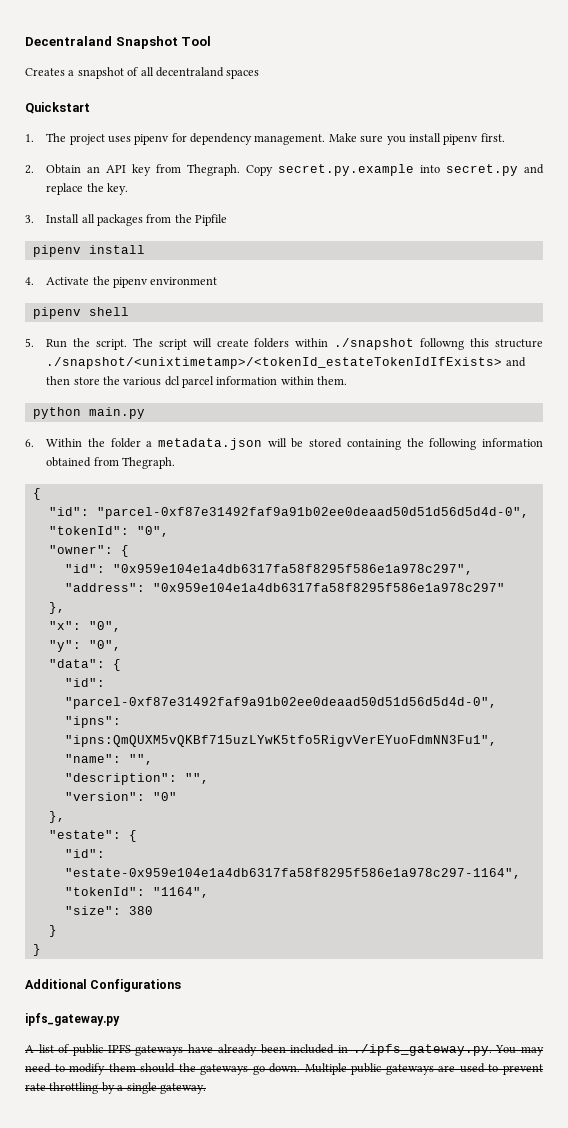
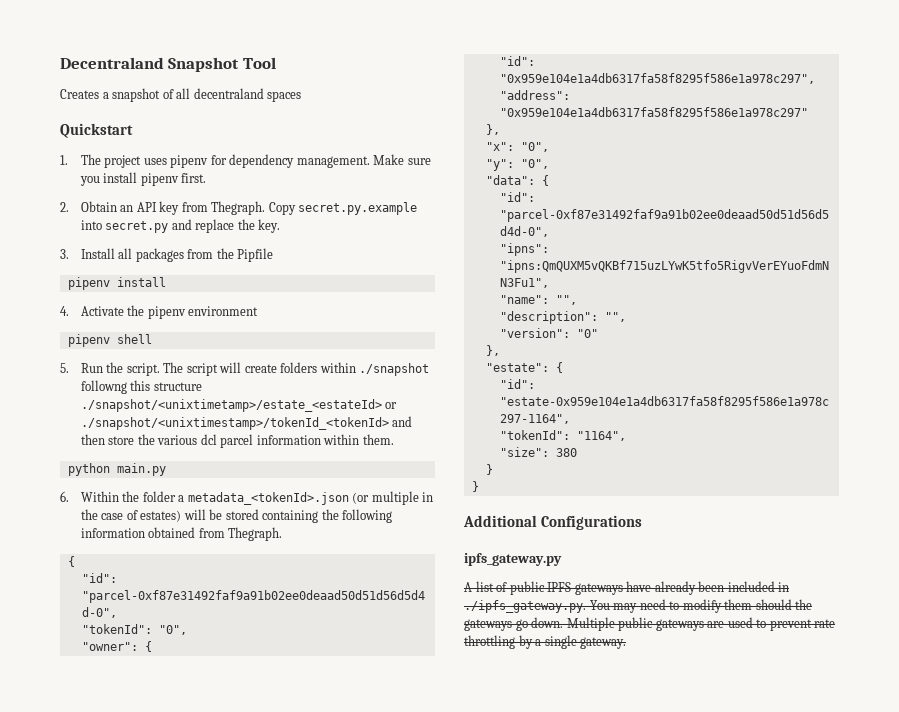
- The script will create folders within ./snapshot followng this structure ./snapshot/<unixtimetamp>/<tokenId_estateTokenIdIfExists> and then store the various dcl parcel information within them.
+ The script will create folders within ./snapshot followng this structure ./snapshot/<unixtimetamp>/estate_<estateId> or ./snapshot/<unixtimestamp>/tokenId_<tokenId> and then store the various dcl parcel information within them.
- 6. Within the folder a metadata.json will be stored containing the following information obtained from Thegraph.
+ 6. Within the folder a metadata_<tokenId>.json (or multiple in the case of estates) will be stored containing the following information obtained from Thegraph.

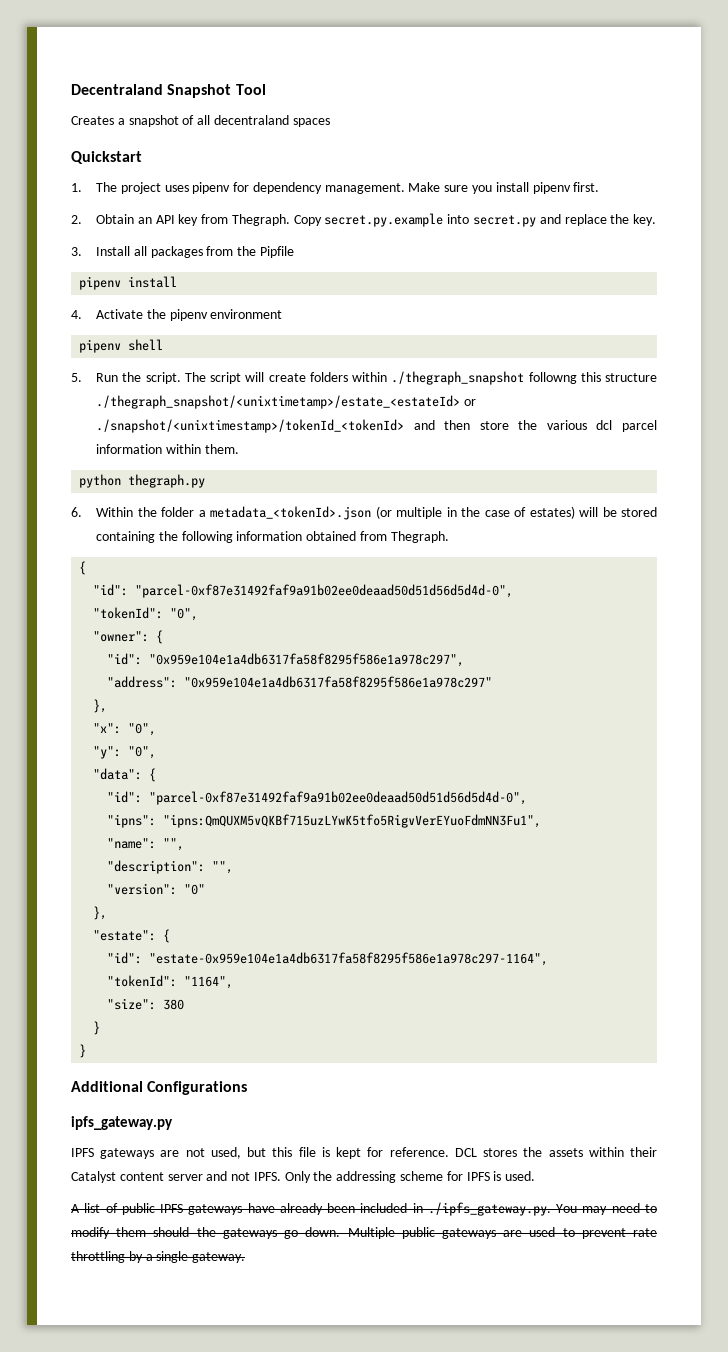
- The script will create folders within ./snapshot followng this structure ./snapshot/<unixtimetamp>/estate_<estateId> or ./snapshot/<unixtimestamp>/tokenId_<tokenId> and then store the various dcl parcel information within them.
+ The script will create folders within ./thegraph_snapshot followng this structure ./thegraph_snapshot/<unixtimetamp>/estate_<estateId> or ./snapshot/<unixtimestamp>/tokenId_<tokenId> and then store the various dcl parcel information within them.
- python main.py
+ python thegraph.py
+ IPFS gateways are not used, but this file is kept for reference. DCL stores the assets within their Catalyst content server and not IPFS. Only the addressing scheme for IPFS is used.

